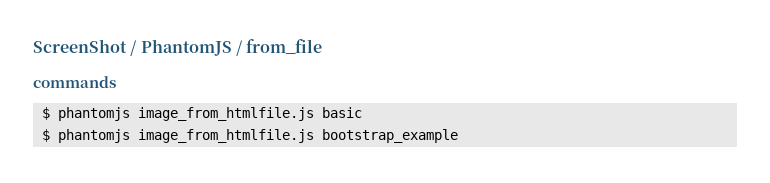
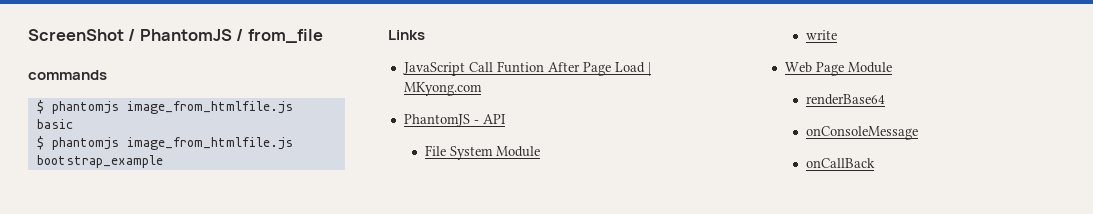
+ Links
+ JavaScript Call Funtion After Page Load | MKyong.com
+ PhantomJS - API
+ File System Module
+ write
+ Web Page Module
+ renderBase64
+ onConsoleMessage
+ onCallBack

